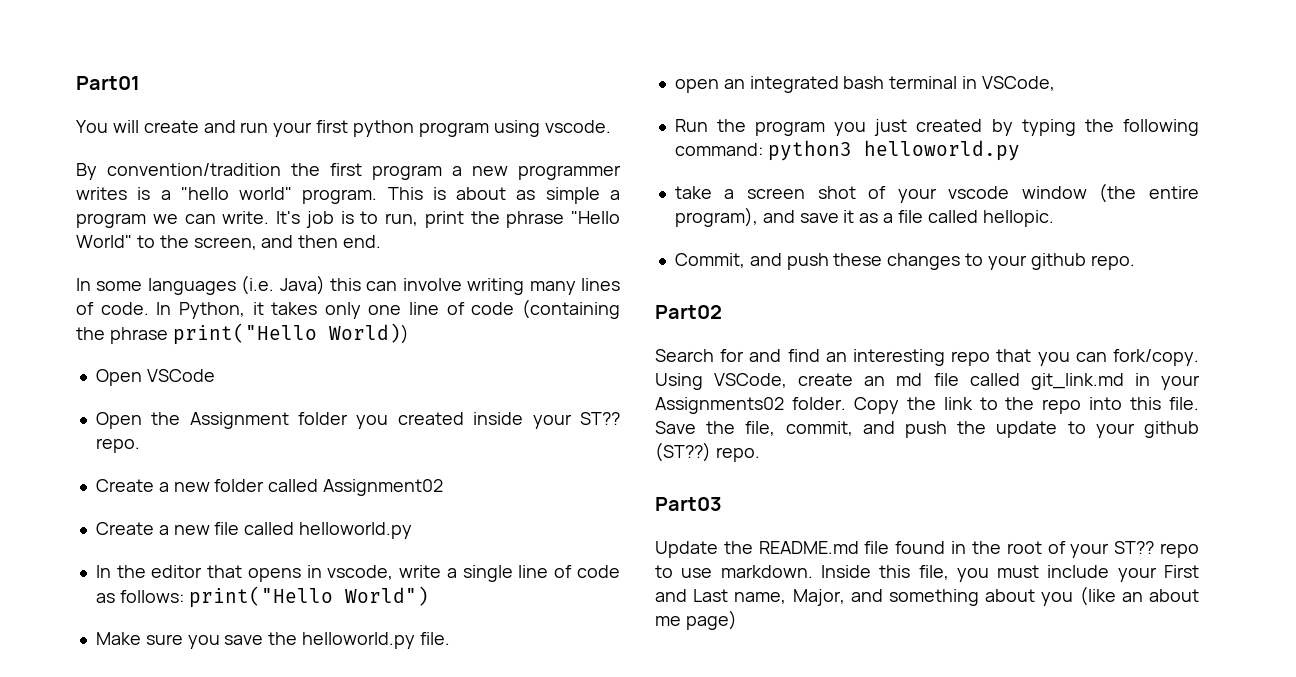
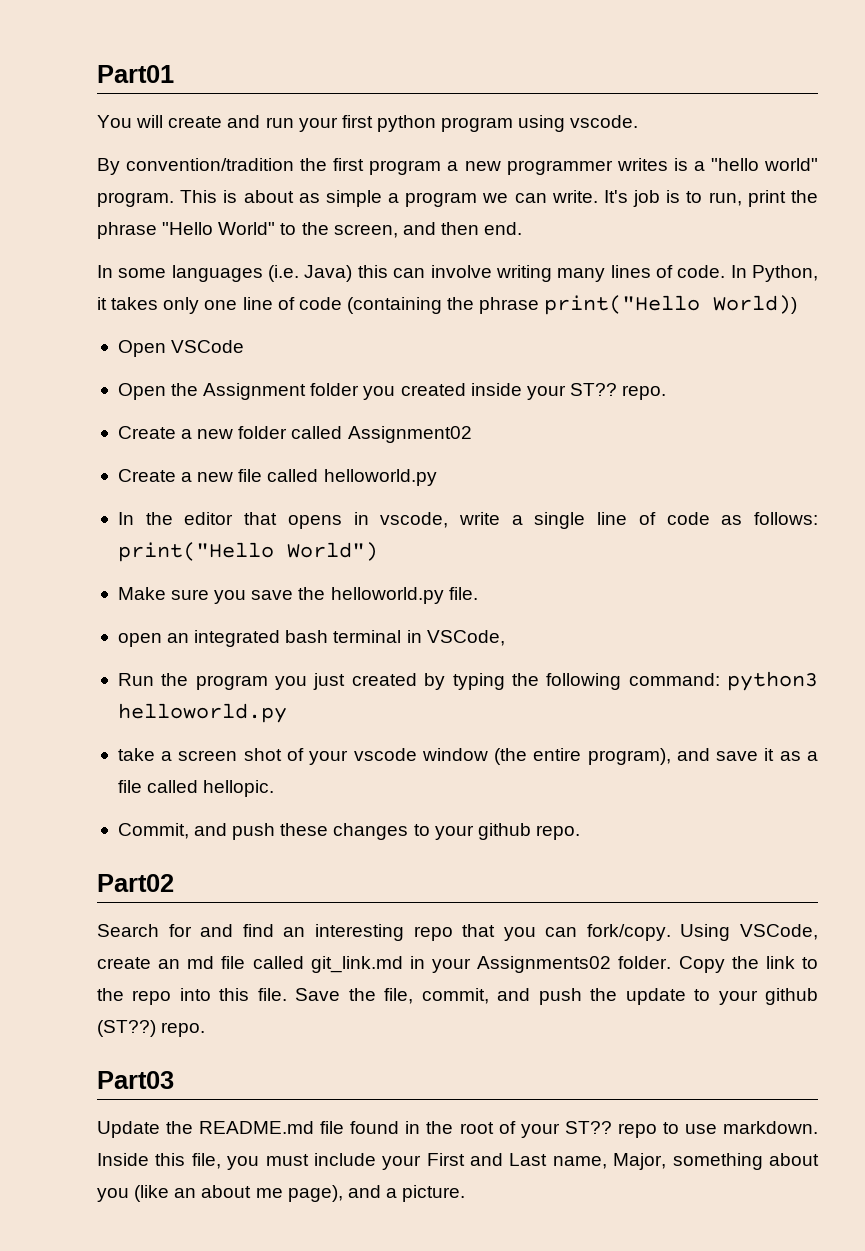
- Inside this file, you must include your First and Last name, Major, and something about you (like an about me page)
+ Inside this file, you must include your First and Last name, Major, something about you (like an about me page), and a picture.

